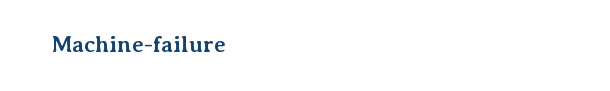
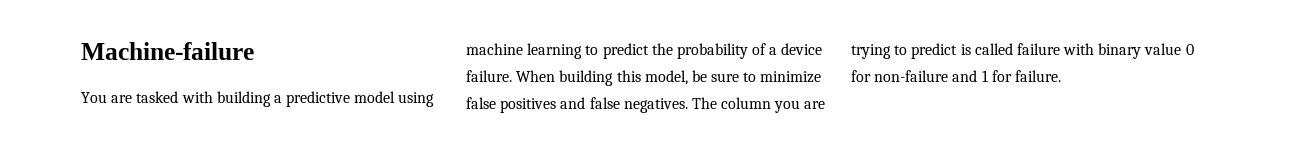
+ You are tasked with building a predictive model using machine learning to predict the probability of a device failure. When building this model, be sure to minimize false positives and false negatives. The column you are trying to predict is called failure with binary value 0 for non-failure and 1 for failure.

